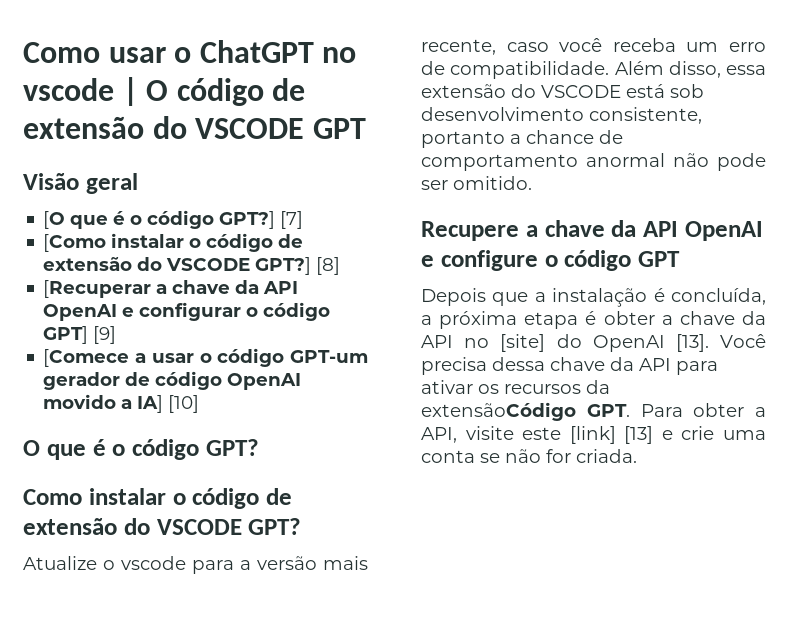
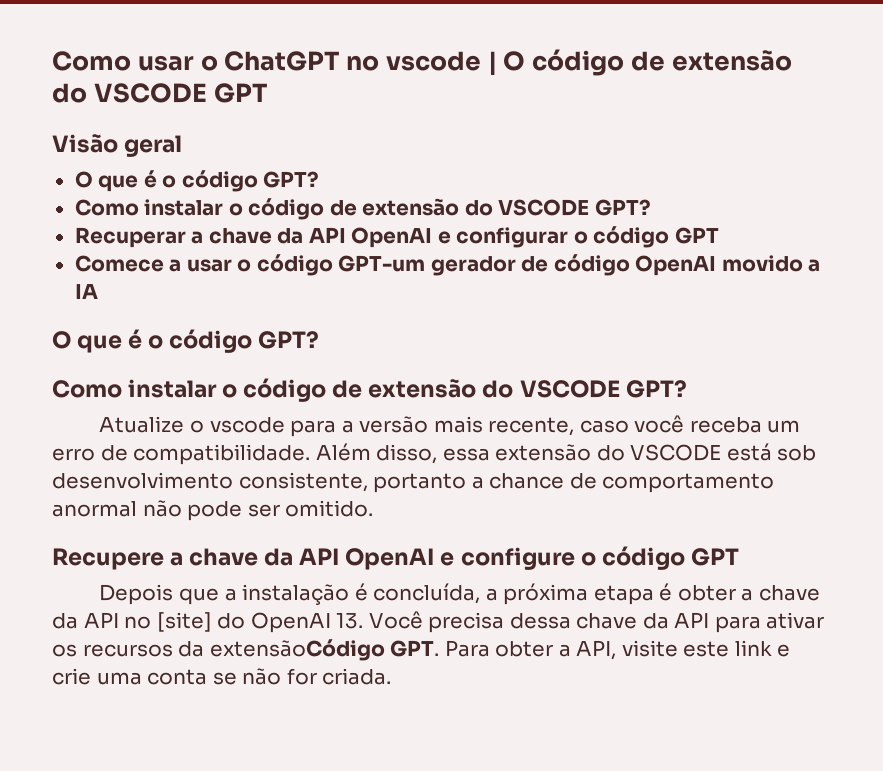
  Visão geral
- [O que é o código GPT?] [7]
- [Como instalar o código de extensão do VSCODE GPT?] [8]
- [Recuperar a chave da API OpenAI e configurar o código GPT] [9]
- [Comece a usar o código GPT-um gerador de código OpenAI movido a IA] [10]
+ O que é o código GPT?
+ Como instalar o código de extensão do VSCODE GPT?
+ Recuperar a chave da API OpenAI e configurar o código GPT
+ Comece a usar o código GPT-um gerador de código OpenAI movido a IA
- Depois que a instalação é concluída, a próxima etapa é obter a chave da API no [site] do OpenAI [13]. Você precisa dessa chave da API para ativar os recursos da extensãoCódigo GPT. Para obter a API, visite este [link] [13] e crie uma conta se não for criada.
+ Depois que a instalação é concluída, a próxima etapa é obter a chave da API no [site] do OpenAI 13. Você precisa dessa chave da API para ativar os recursos da extensãoCódigo GPT. Para obter a API, visite este link e crie uma conta se não for criada.

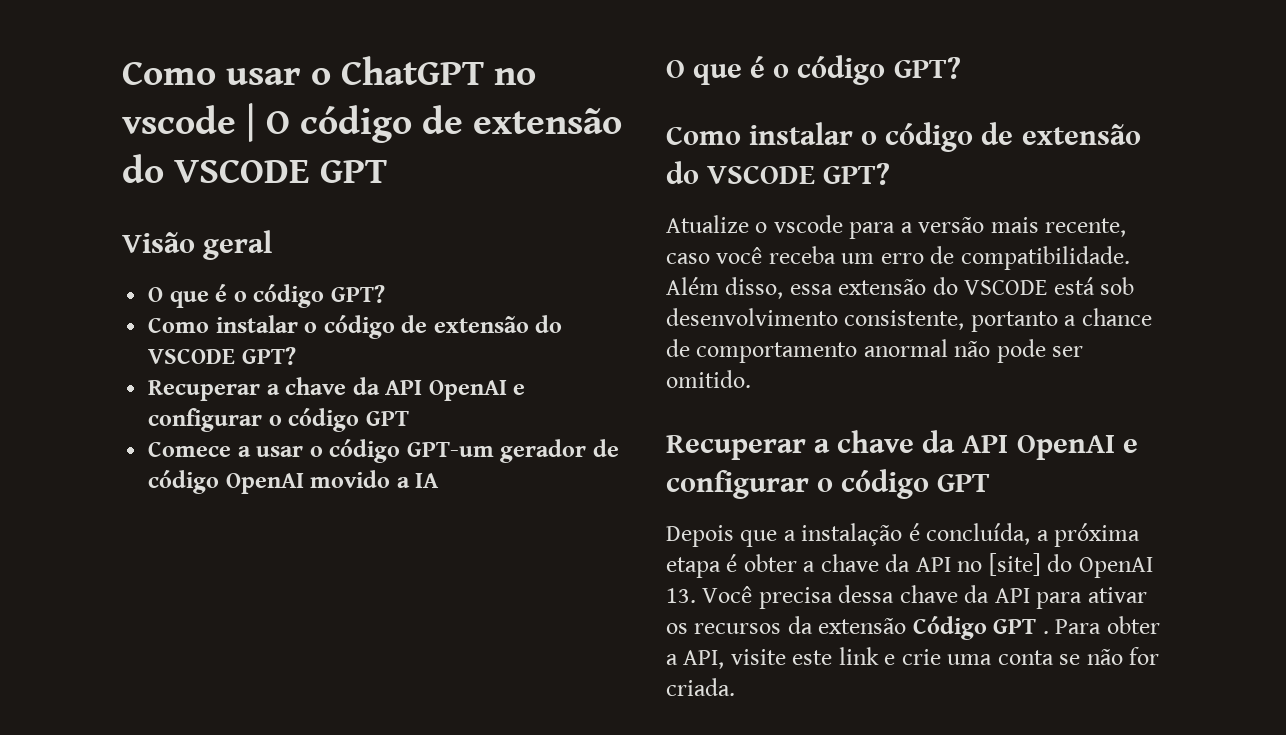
  Além disso, essa extensão do VSCODE está sob desenvolvimento consistente, portanto a chance de comportamento anormal não pode ser omitido.
- Recupere a chave da API OpenAI e configure o código GPT
+ Recuperar a chave da API OpenAI e configurar o código GPT
- Depois que a instalação é concluída, a próxima etapa é obter a chave da API no [site] do OpenAI 13. Você precisa dessa chave da API para ativar os recursos da extensãoCódigo GPT. Para obter a API, visite este link e crie uma conta se não for criada.
+ Depois que a instalação é concluída, a próxima etapa é obter a chave da API no [site] do OpenAI 13. Você precisa dessa chave da API para ativar os recursos da extensão Código GPT . Para obter a API, visite este link e crie uma conta se não for criada.

